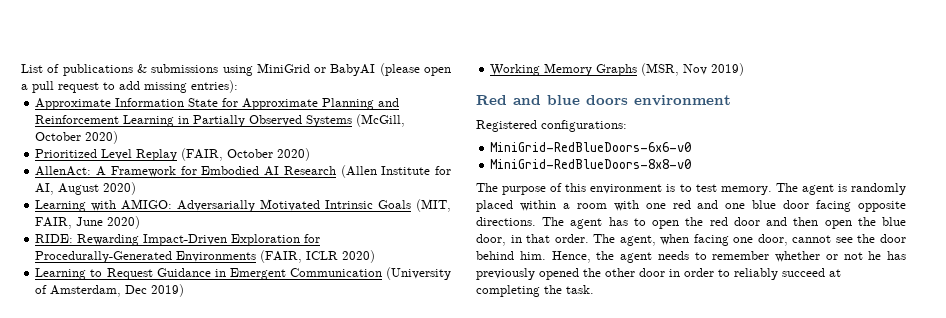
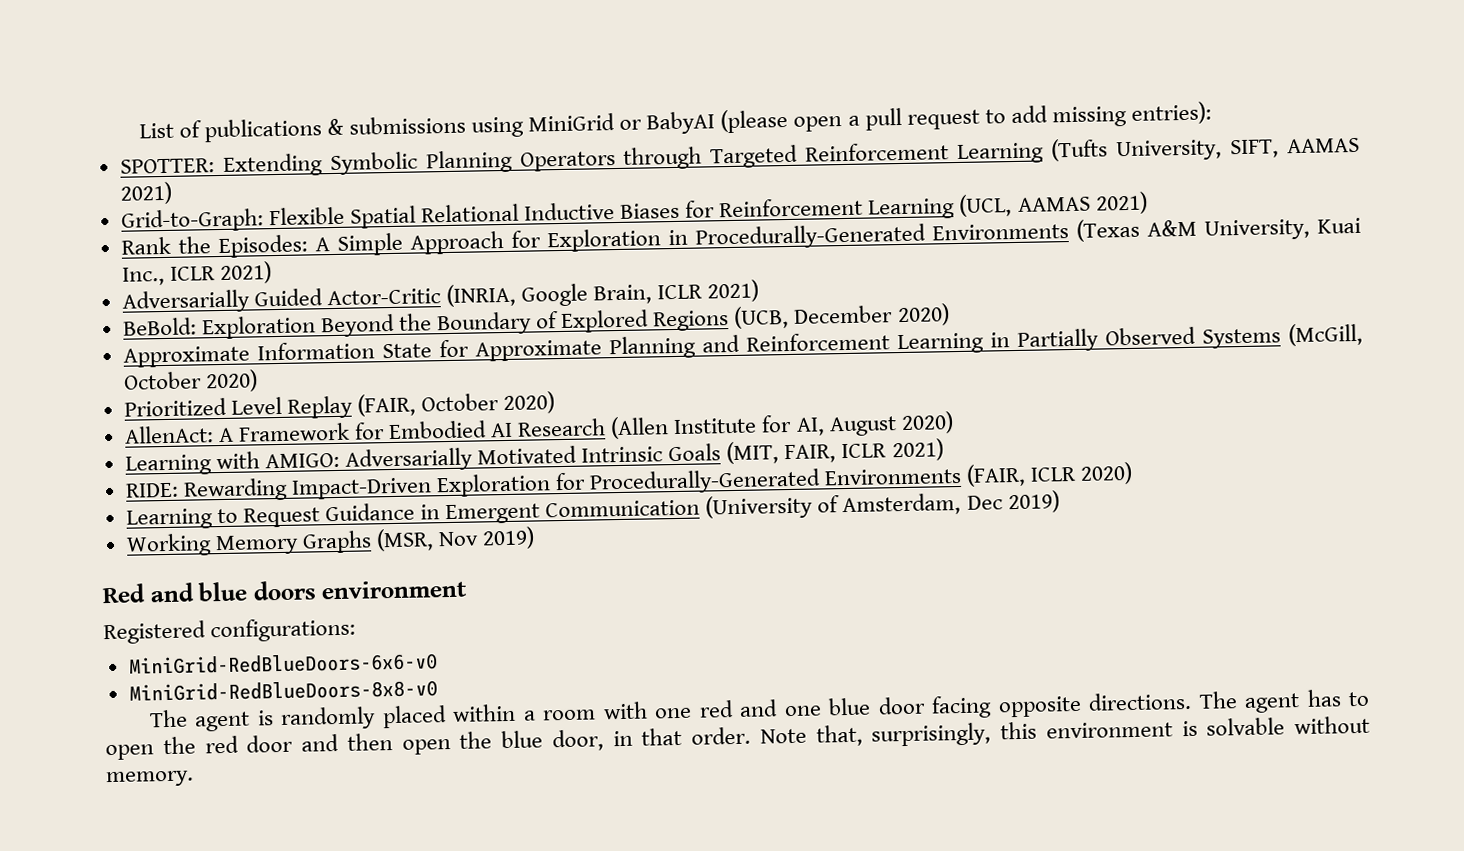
+ SPOTTER: Extending Symbolic Planning Operators through Targeted Reinforcement Learning (Tufts University, SIFT, AAMAS 2021)
+ Grid-to-Graph: Flexible Spatial Relational Inductive Biases for Reinforcement Learning (UCL, AAMAS 2021)
+ Rank the Episodes: A Simple Approach for Exploration in Procedurally-Generated Environments (Texas A&M University, Kuai Inc., ICLR 2021)
+ Adversarially Guided Actor-Critic (INRIA, Google Brain, ICLR 2021)
+ BeBold: Exploration Beyond the Boundary of Explored Regions (UCB, December 2020)
- Learning with AMIGO: Adversarially Motivated Intrinsic Goals (MIT, FAIR, June 2020)
+ Learning with AMIGO: Adversarially Motivated Intrinsic Goals (MIT, FAIR, ICLR 2021)
- The purpose of this environment is to test memory. The agent is randomly placed within a room with one red and one blue door facing opposite directions.
+ The agent is randomly placed within a room with one red and one blue door facing opposite directions.
- The agent, when facing one door, cannot see the door behind him. Hence, the agent needs to remember whether or not he has previously opened the other door in order to reliably succeed at completing the task.
+ Note that, surprisingly, this environment is solvable without memory.

